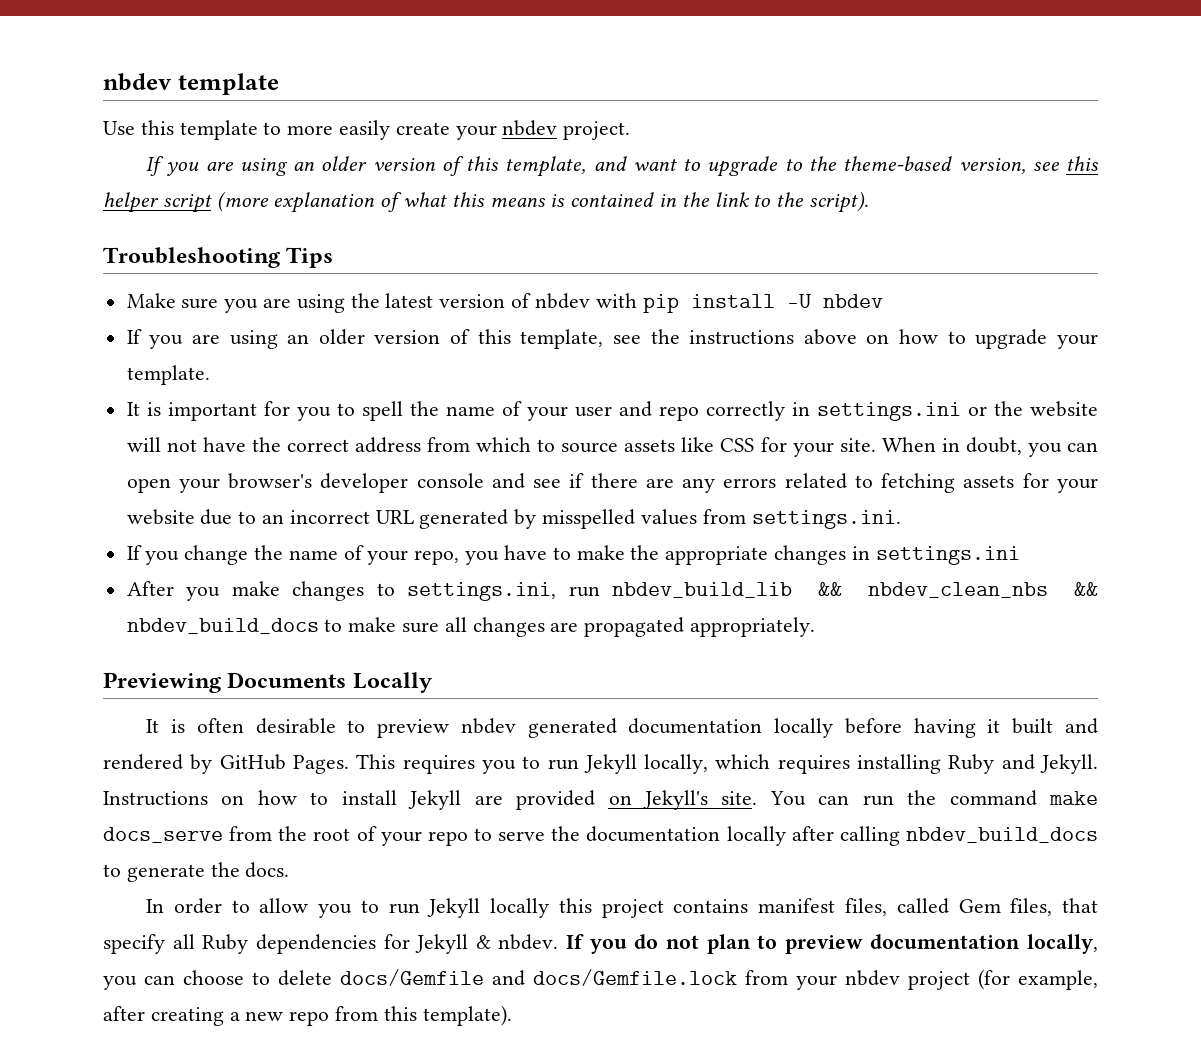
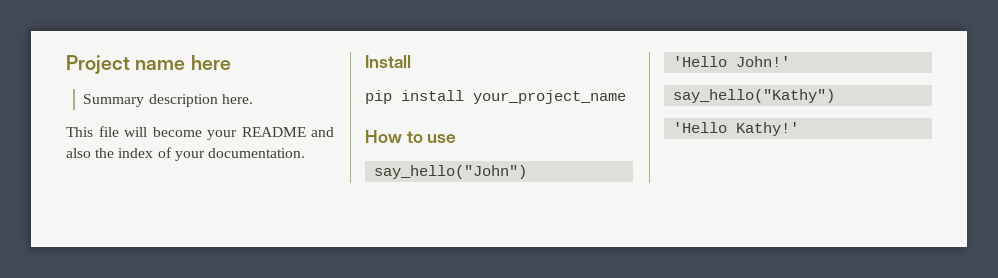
- nbdev template
- Use this template to more easily create your nbdev project.
- If you are using an older version of this template, and want to upgrade to the theme-based version, see this helper script (more explanation of what this means is contained in the link to the script).
- Troubleshooting Tips
- Make sure you are using the latest version of nbdev with pip install -U nbdev
- If you are using an older version of this template, see the instructions above on how to upgrade your template.
- It is important for you to spell the name of your user and repo correctly in settings.ini or the website will not have the correct address from which to source assets like CSS for your site. When in doubt, you can open your browser's developer console and see if there are any errors related to fetching assets for your website due to an incorrect URL generated by misspelled values from settings.ini.
- If you change the name of your repo, you have to make the appropriate changes in settings.ini
- After you make changes to settings.ini, run nbdev_build_lib && nbdev_clean_nbs && nbdev_build_docs to make sure all changes are propagated appropriately.
- Previewing Documents Locally
- It is often desirable to preview nbdev generated documentation locally before having it built and rendered by GitHub Pages. This requires you to run Jekyll locally, which requires installing Ruby and Jekyll. Instructions on how to install Jekyll are provided on Jekyll's site. You can run the command make docs_serve from the root of your repo to serve the documentation locally after calling nbdev_build_docs to generate the docs.
- In order to allow you to run Jekyll locally this project contains manifest files, called Gem files, that specify all Ruby dependencies for Jekyll & nbdev. If you do not plan to preview documentation locally, you can choose to delete docs/Gemfile and docs/Gemfile.lock from your nbdev project (for example, after creating a new repo from this template).
+ Project name here
+ Summary description here.
+ This file will become your README and also the index of your documentation.
+ Install
+ pip install your_project_name
+ How to use
+ say_hello("John")
+ 'Hello John!'
+ say_hello("Kathy")
+ 'Hello Kathy!'

